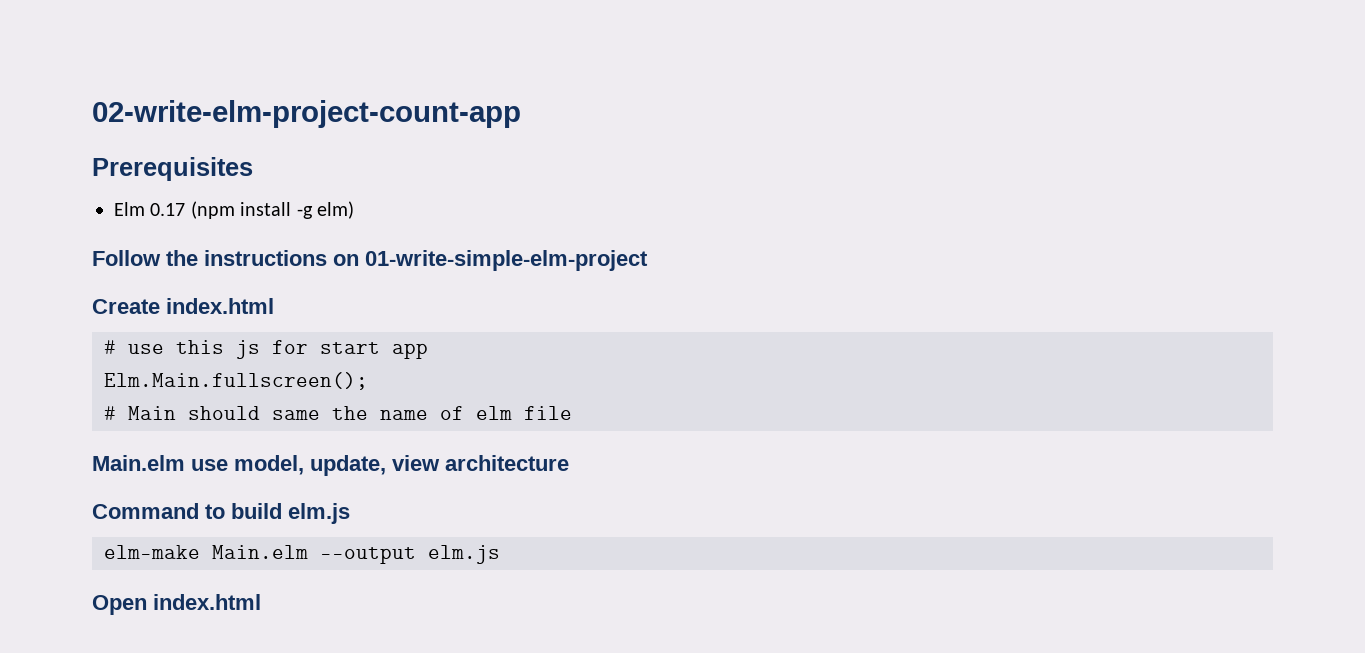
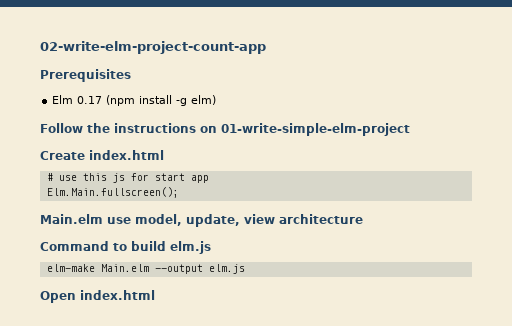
- # Main should same the name of elm file

